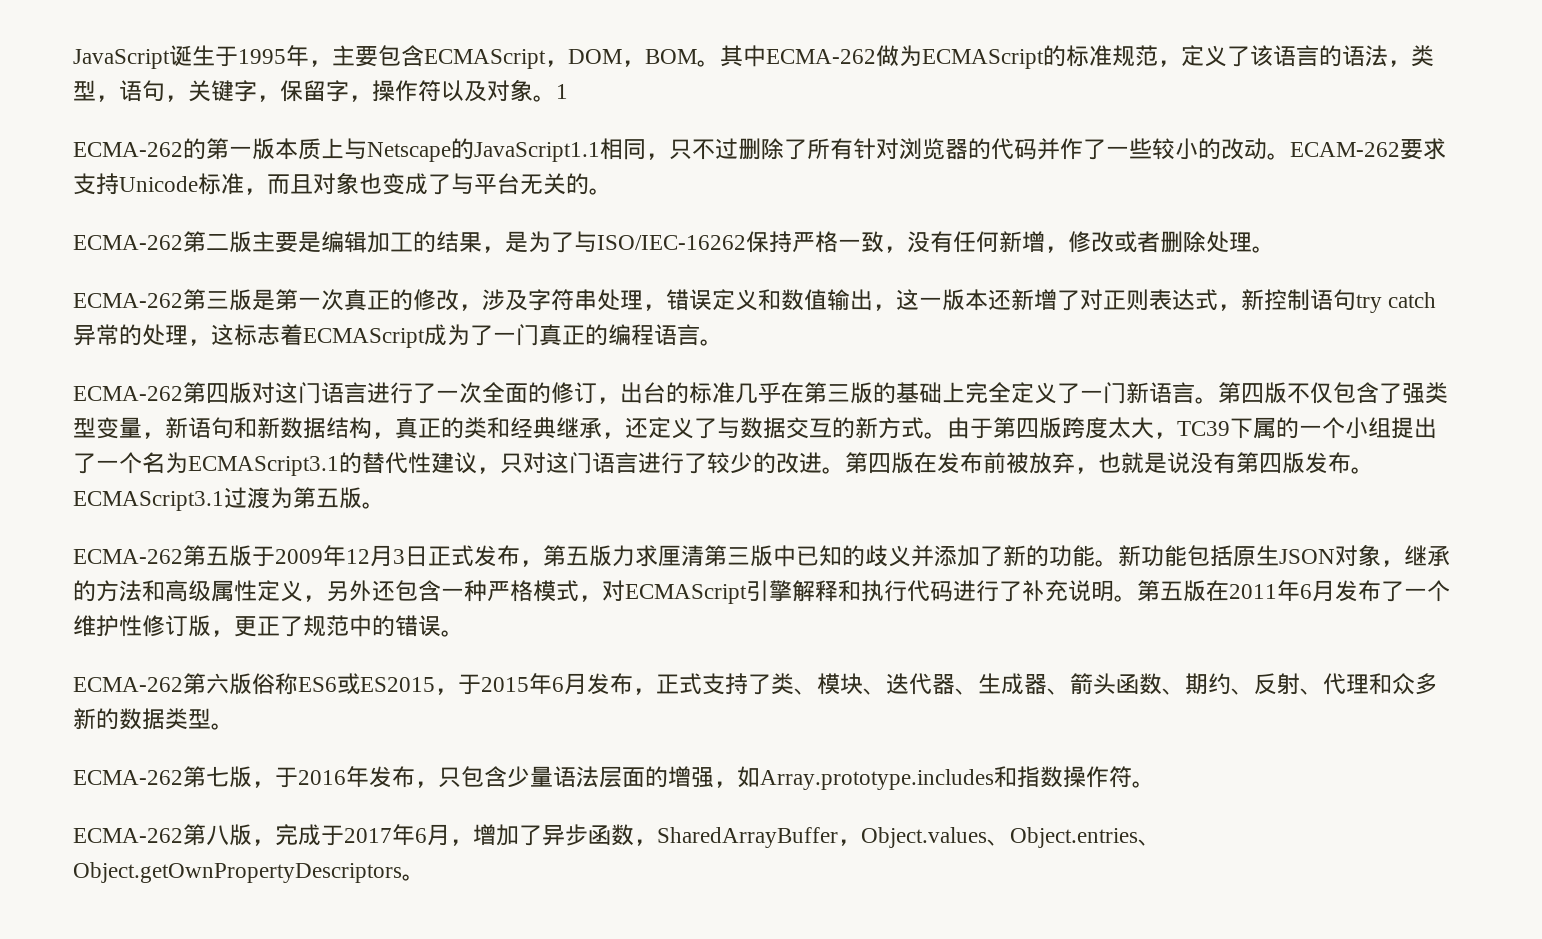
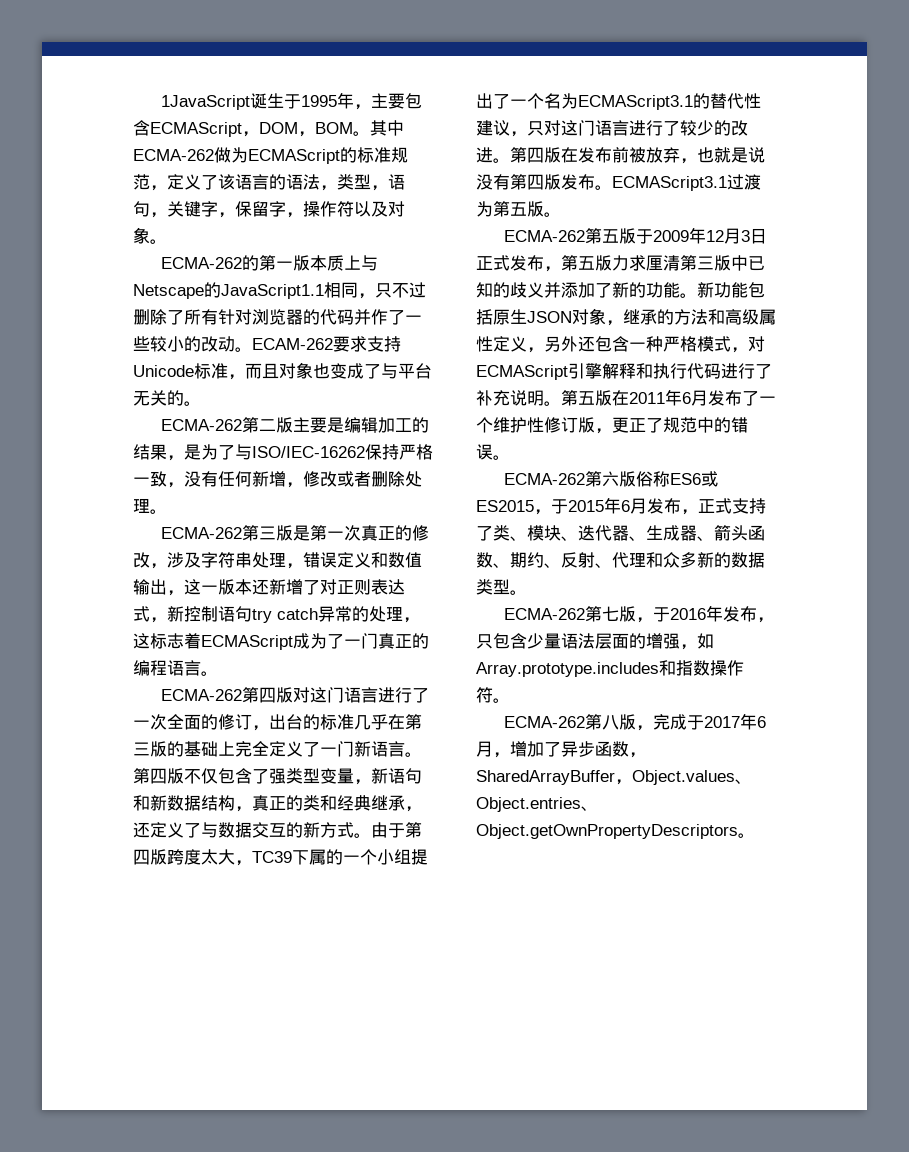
- JavaScript诞生于1995年，主要包含ECMAScript，DOM，BOM。
+ 1JavaScript诞生于1995年，主要包含ECMAScript，DOM，BOM。
- 1

